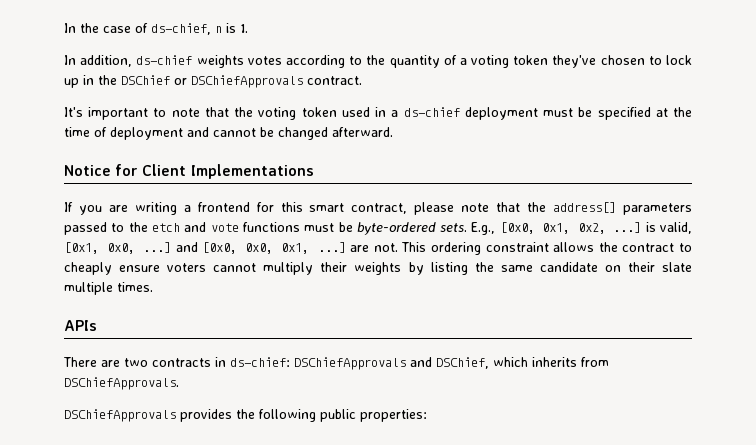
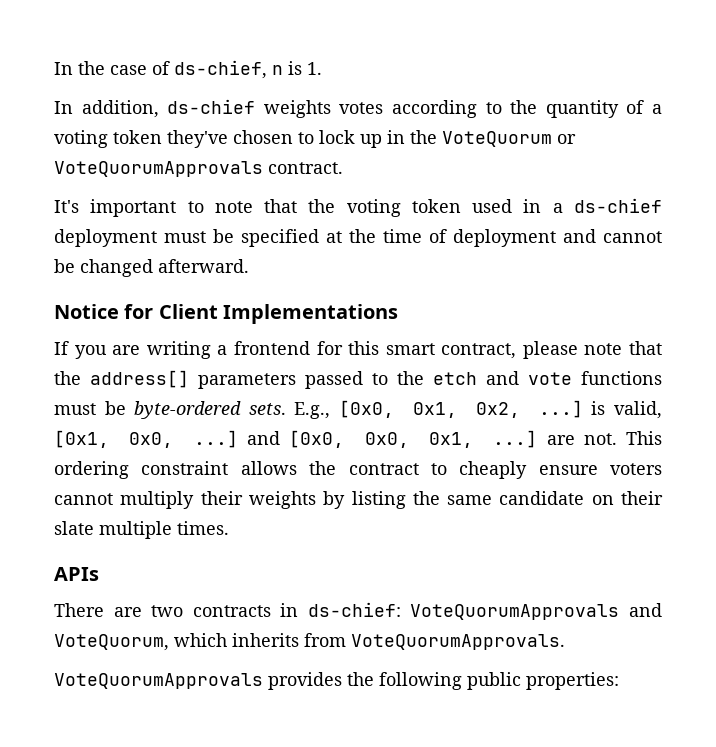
- In addition, ds-chief weights votes according to the quantity of a voting token they've chosen to lock up in the DSChief or DSChiefApprovals contract.
+ In addition, ds-chief weights votes according to the quantity of a voting token they've chosen to lock up in the VoteQuorum or VoteQuorumApprovals contract.
- There are two contracts in ds-chief: DSChiefApprovals and DSChief, which inherits from DSChiefApprovals.
- DSChiefApprovals provides the following public properties:
+ There are two contracts in ds-chief: VoteQuorumApprovals and VoteQuorum, which inherits from VoteQuorumApprovals.
+ VoteQuorumApprovals provides the following public properties:

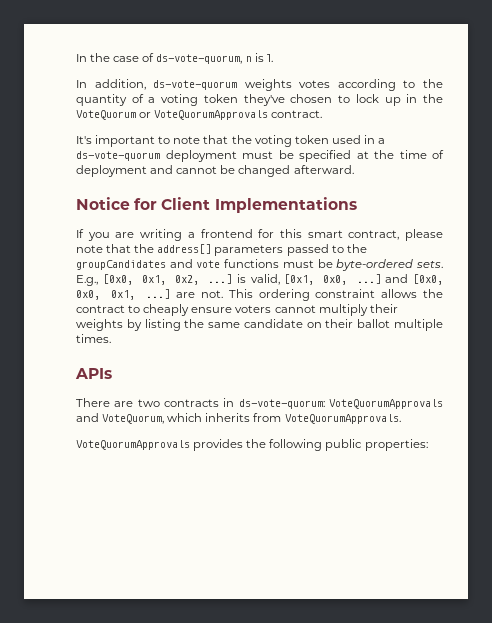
- In the case of ds-chief, n is 1.
+ In the case of ds-vote-quorum, n is 1.
- In addition, ds-chief weights votes according to the quantity of a voting token they've chosen to lock up in the VoteQuorum or VoteQuorumApprovals contract.
+ In addition, ds-vote-quorum weights votes according to the quantity of a voting token they've chosen to lock up in the VoteQuorum or VoteQuorumApprovals contract.
- It's important to note that the voting token used in a ds-chief deployment must be specified at the time of deployment and cannot be changed afterward.
+ It's important to note that the voting token used in a ds-vote-quorum deployment must be specified at the time of deployment and cannot be changed afterward.
- If you are writing a frontend for this smart contract, please note that the address[] parameters passed to the etch and vote functions must be byte-ordered sets.
+ If you are writing a frontend for this smart contract, please note that the address[] parameters passed to the groupCandidates and vote functions must be byte-ordered sets.
- This ordering constraint allows the contract to cheaply ensure voters cannot multiply their weights by listing the same candidate on their slate multiple times.
+ This ordering constraint allows the contract to cheaply ensure voters cannot multiply their weights by listing the same candidate on their ballot multiple times.
- There are two contracts in ds-chief: VoteQuorumApprovals and VoteQuorum, which inherits from VoteQuorumApprovals.
+ There are two contracts in ds-vote-quorum: VoteQuorumApprovals and VoteQuorum, which inherits from VoteQuorumApprovals.

